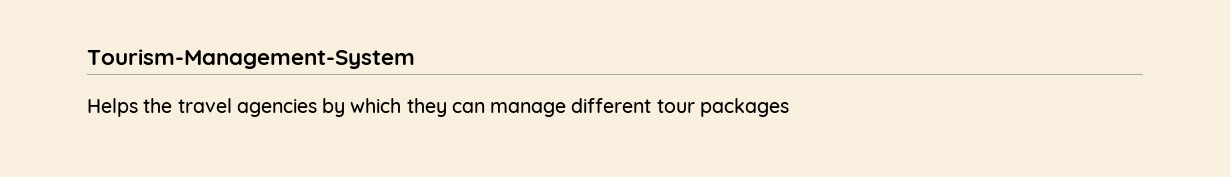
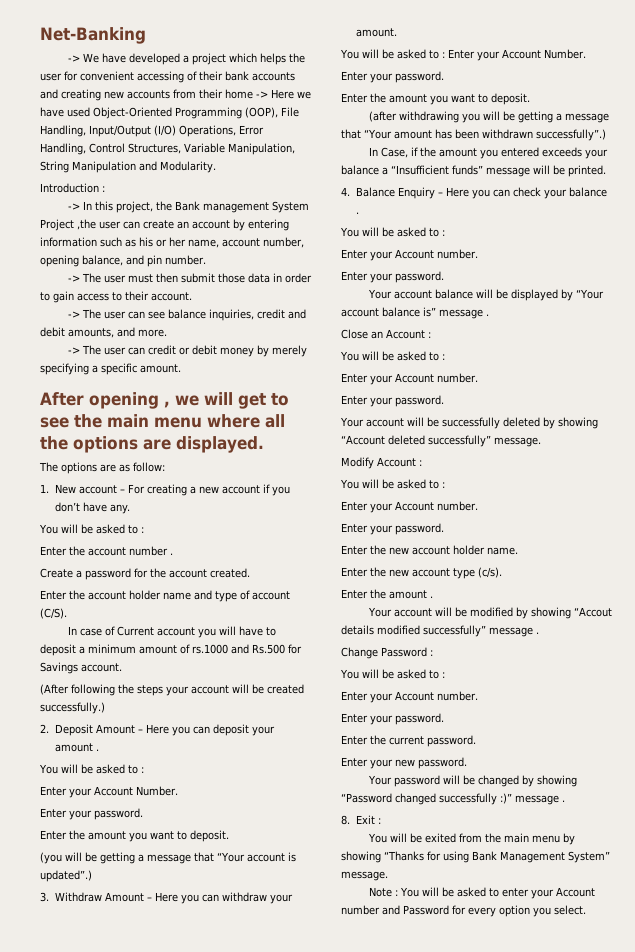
- Tourism-Management-System
- Helps the travel agencies by which they can manage different tour packages
+ Net-Banking
+ -> We have developed a project which helps the user for convenient accessing of their bank accounts and creating new accounts from their home -> Here we have used Object-Oriented Programming (OOP), File Handling, Input/Output (I/O) Operations, Error Handling, Control Structures, Variable Manipulation, String Manipulation and Modularity.
+ Introduction :
+ -> In this project, the Bank management System Project ,the user can create an account by entering information such as his or her name, account number, opening balance, and pin number.
+ -> The user must then submit those data in order to gain access to their account.
+ -> The user can see balance inquiries, credit and debit amounts, and more.
+ -> The user can credit or debit money by merely specifying a specific amount.
+ After opening , we will get to see the main menu where all the options are displayed.
+ The options are as follow:
+ 1. New account – For creating a new account if you don’t have any.
+ You will be asked to :
+ Enter the account number .
+ Create a password for the account created.
+ Enter the account holder name and type of account (C/S).
+ In case of Current account you will have to deposit a minimum amount of rs.1000 and Rs.500 for Savings account.
+ (After following the steps your account will be created successfully.)
+ 2. Deposit Amount – Here you can deposit your amount .
+ You will be asked to :
+ Enter your Account Number.
+ Enter your password.
+ Enter the amount you want to deposit.
+ (you will be getting a message that “Your account is updated”.)
+ 3. Withdraw Amount – Here you can withdraw your amount.
+ You will be asked to : Enter your Account Number.
+ Enter your password.
+ Enter the amount you want to deposit.
+ (after withdrawing you will be getting a message that “Your amount has been withdrawn successfully”.)
+ In Case, if the amount you entered exceeds your balance a “Insufficient funds” message will be printed.
+ 4. Balance Enquiry – Here you can check your balance .
+ You will be asked to :
+ Enter your Account number.
+ Enter your password.
+ Your account balance will be displayed by “Your account balance is” message .
+ Close an Account :
+ You will be asked to :
+ Enter your Account number.
+ Enter your password.
+ Your account will be successfully deleted by showing “Account deleted successfully” message.
+ Modify Account :
+ You will be asked to :
+ Enter your Account number.
+ Enter your password.
+ Enter the new account holder name.
+ Enter the new account type (c/s).
+ Enter the amount .
+ Your account will be modified by showing “Accout details modified successfully” message .
+ Change Password :
+ You will be asked to :
+ Enter your Account number.
+ Enter your password.
+ Enter the current password.
+ Enter your new password.
+ Your password will be changed by showing “Password changed successfully :)” message .
+ 8. Exit :
+ You will be exited from the main menu by showing “Thanks for using Bank Management System” message.
+ Note : You will be asked to enter your Account number and Password for every option you select.

